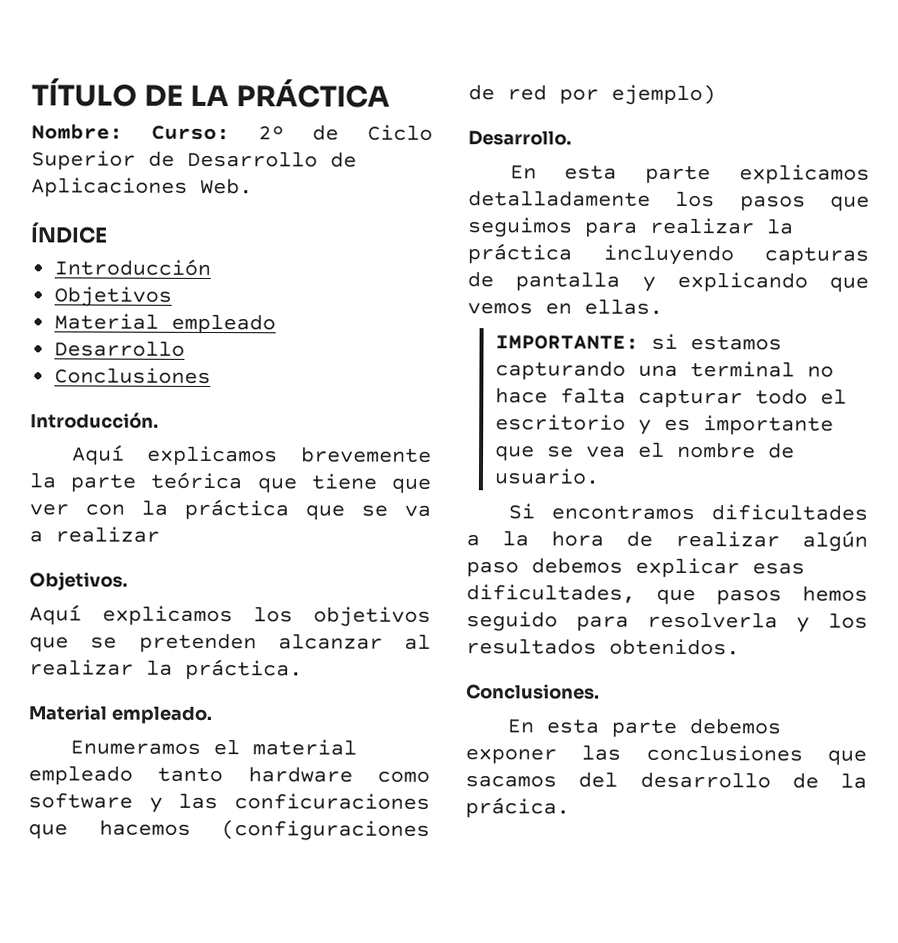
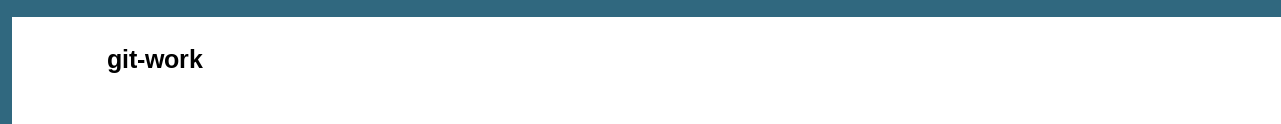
- TÍTULO DE LA PRÁCTICA
- Nombre: Curso: 2º de Ciclo Superior de Desarrollo de Aplicaciones Web.
- ÍNDICE
- Introducción
- Objetivos
- Material empleado
- Desarrollo
- Conclusiones
- Introducción.
- Aquí explicamos brevemente la parte teórica que tiene que ver con la práctica que se va a realizar
- Objetivos.
- Aquí explicamos los objetivos que se pretenden alcanzar al realizar la práctica.
- Material empleado.
- Enumeramos el material empleado tanto hardware como software y las conficuraciones que hacemos (configuraciones de red por ejemplo)
- Desarrollo.
- En esta parte explicamos detalladamente los pasos que seguimos para realizar la práctica incluyendo capturas de pantalla y explicando que vemos en ellas.
- IMPORTANTE: si estamos capturando una terminal no hace falta capturar todo el escritorio y es importante que se vea el nombre de usuario.
- Si encontramos dificultades a la hora de realizar algún paso debemos explicar esas dificultades, que pasos hemos seguido para resolverla y los resultados obtenidos.
- Conclusiones.
- En esta parte debemos exponer las conclusiones que sacamos del desarrollo de la prácica.
+ git-work

